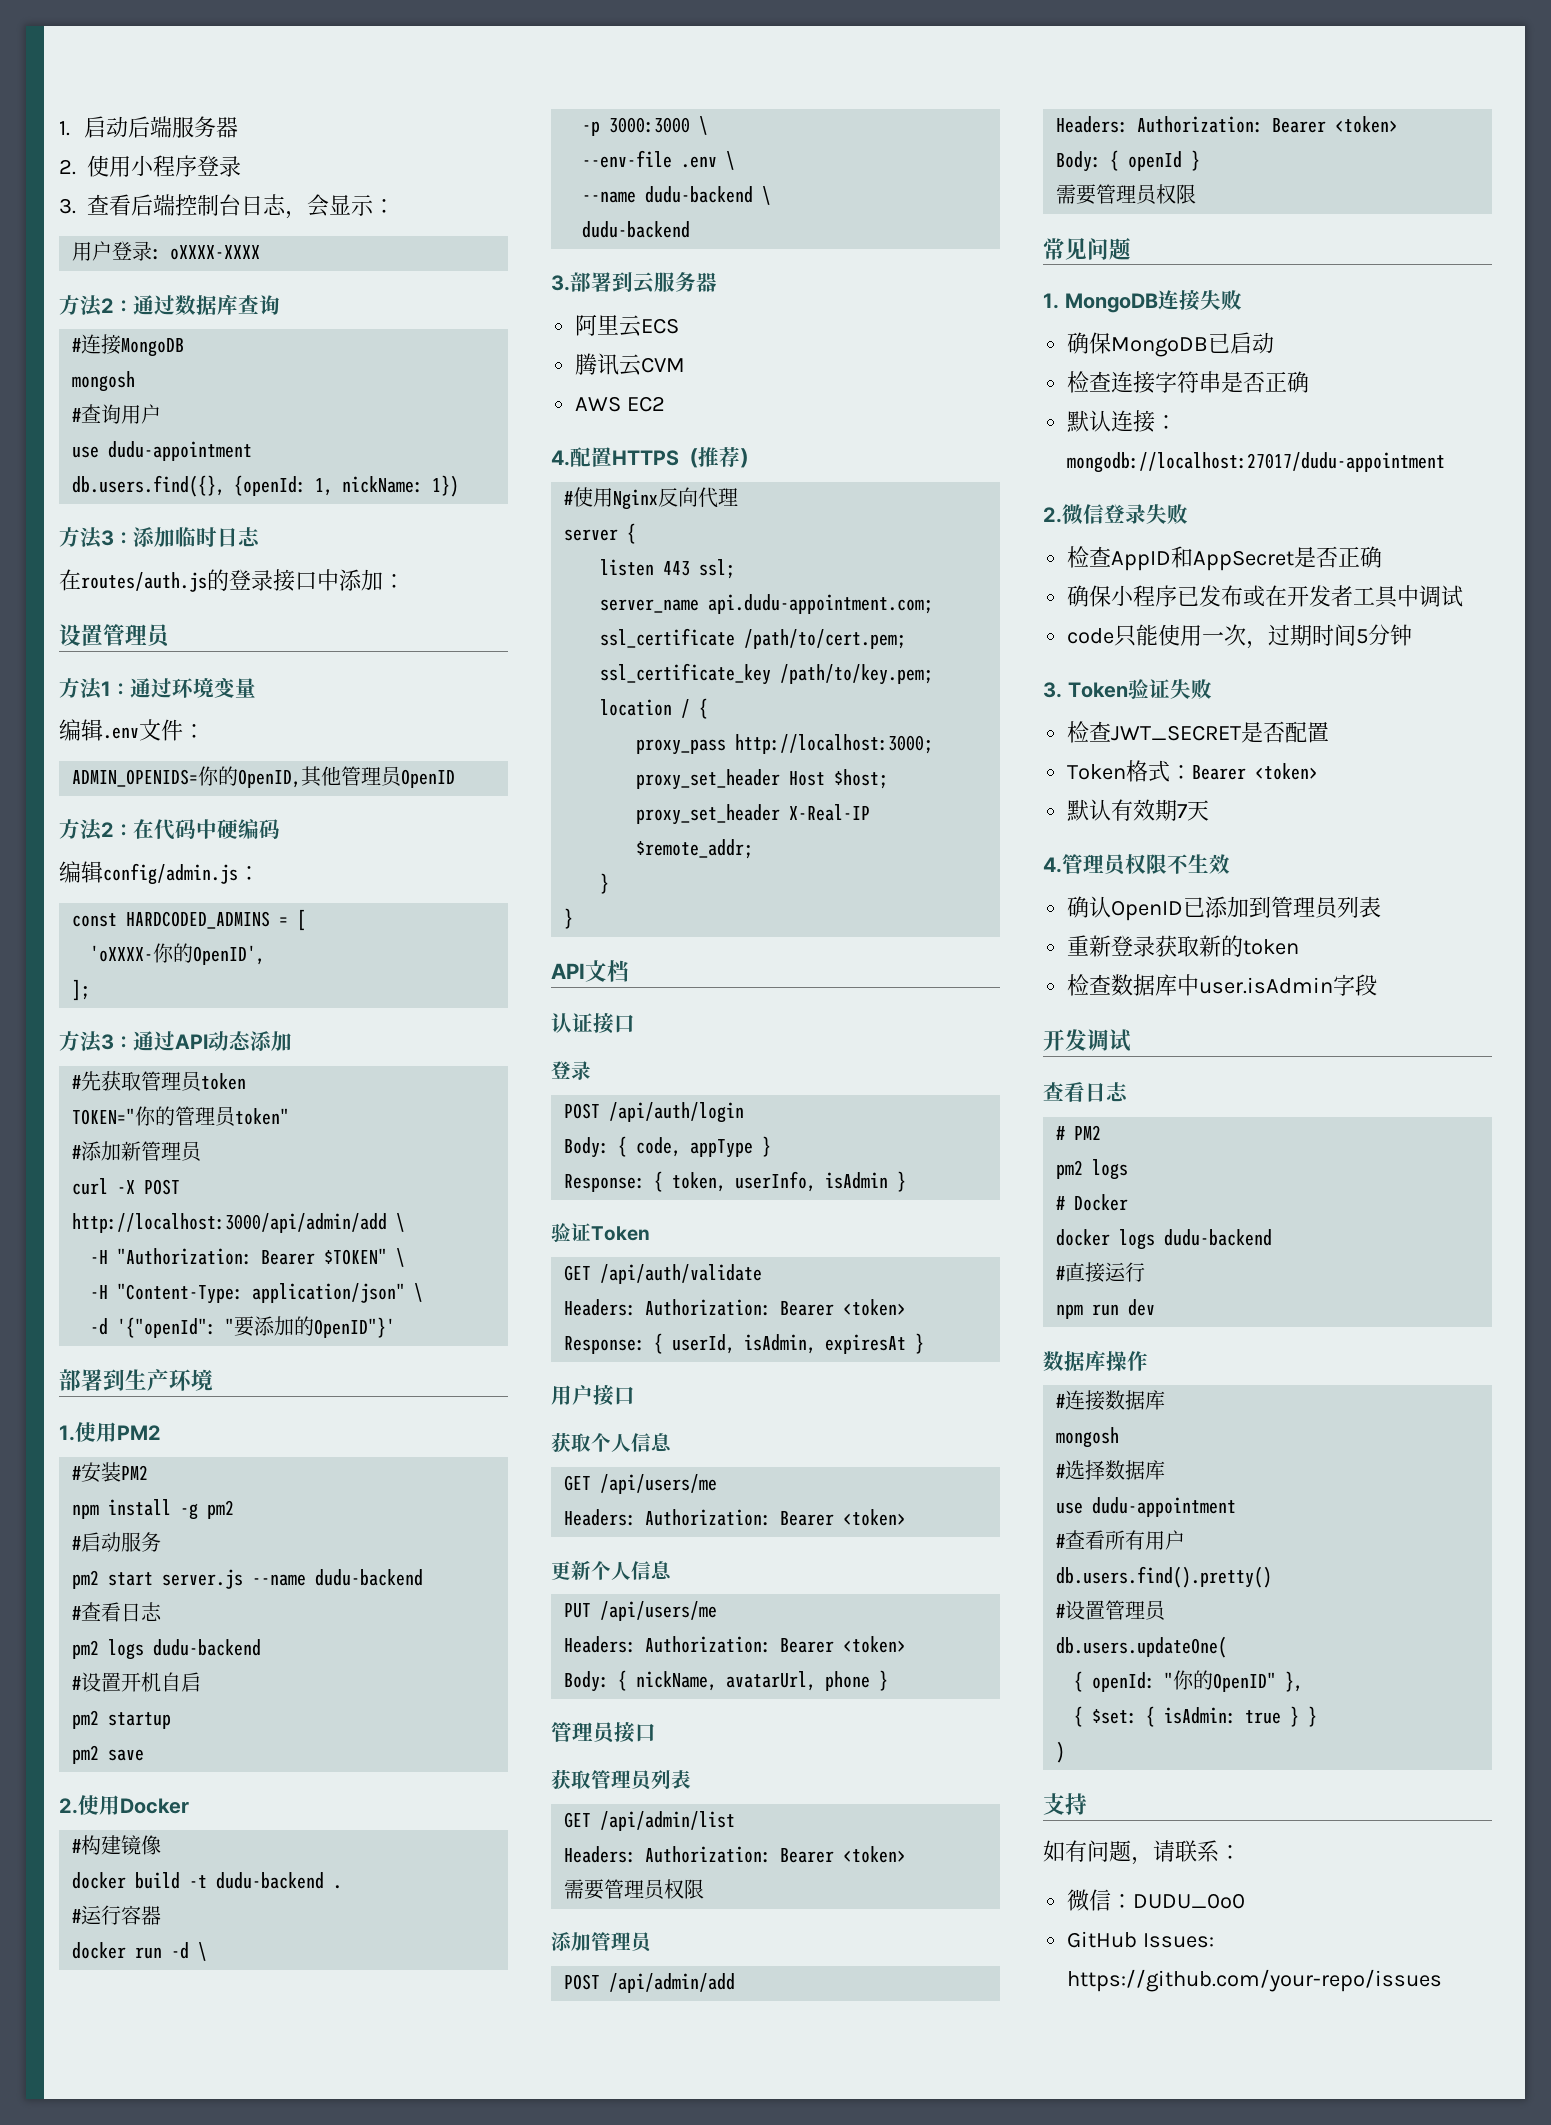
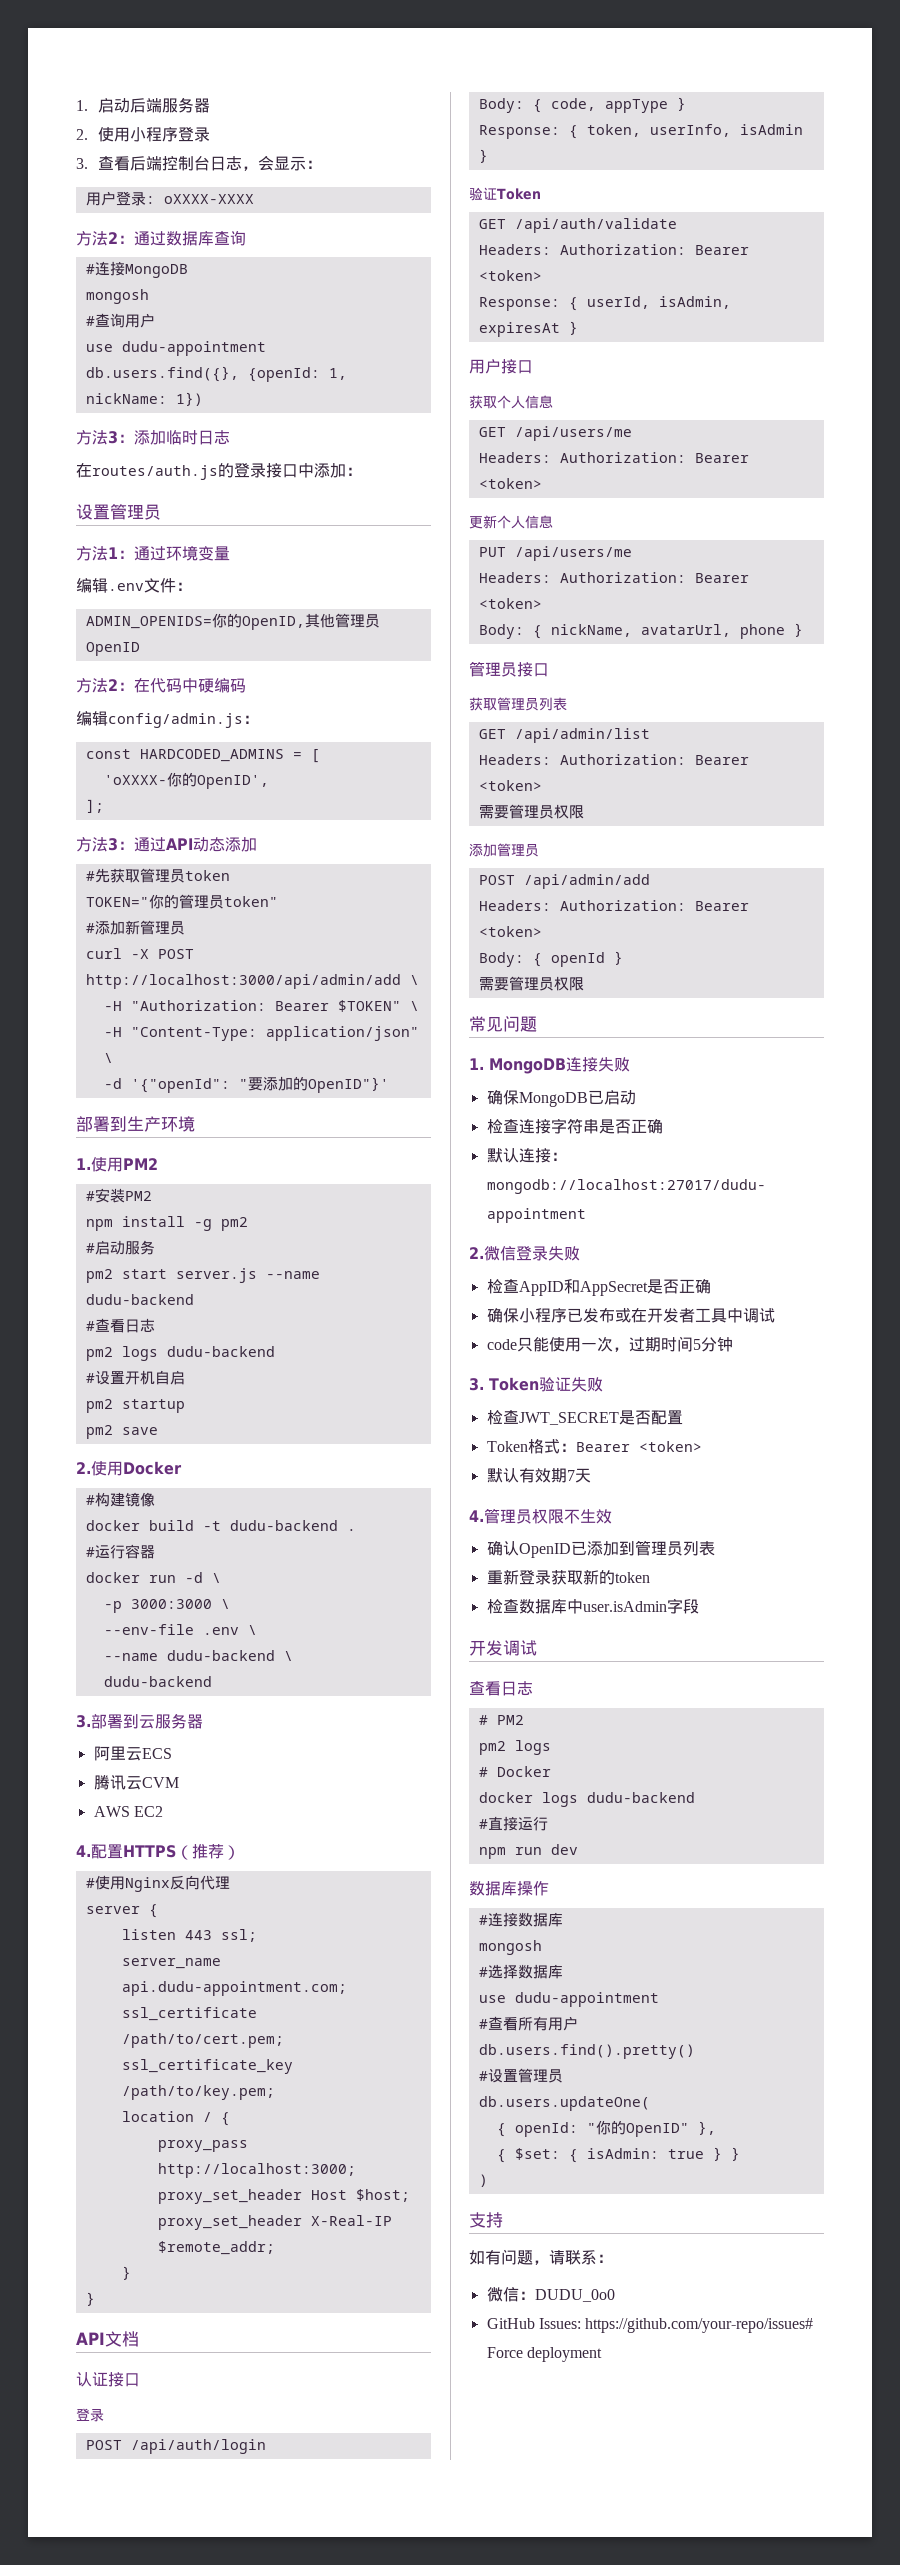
- GitHub Issues: https://github.com/your-repo/issues
+ GitHub Issues: https://github.com/your-repo/issues# Force deployment

